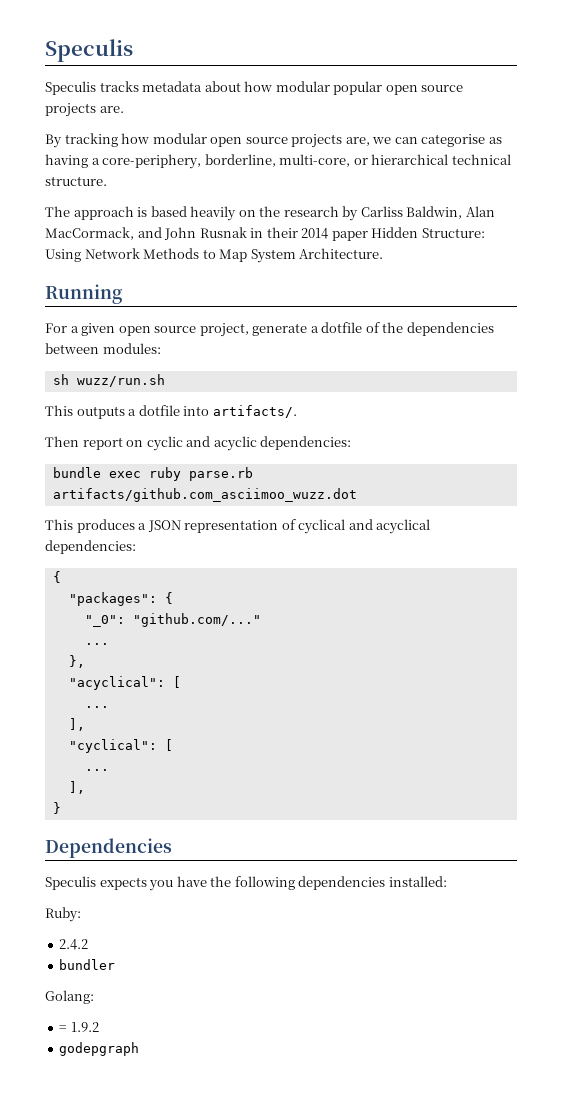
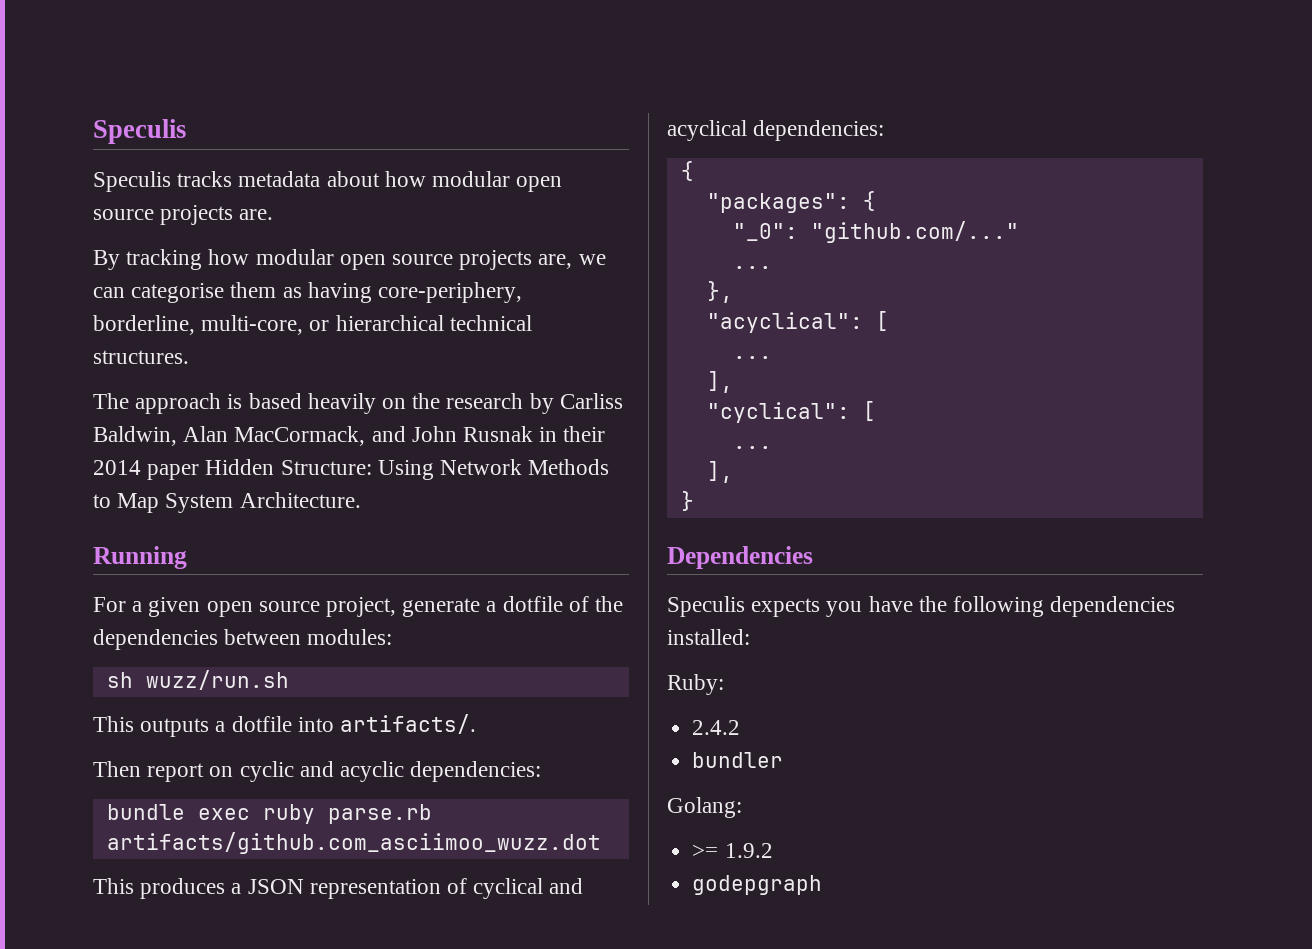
- Speculis tracks metadata about how modular popular open source projects are.
+ Speculis tracks metadata about how modular open source projects are.
- By tracking how modular open source projects are, we can categorise as having a core-periphery, borderline, multi-core, or hierarchical technical structure.
+ By tracking how modular open source projects are, we can categorise them as having core-periphery, borderline, multi-core, or hierarchical technical structures.
- = 1.9.2
+ >= 1.9.2

